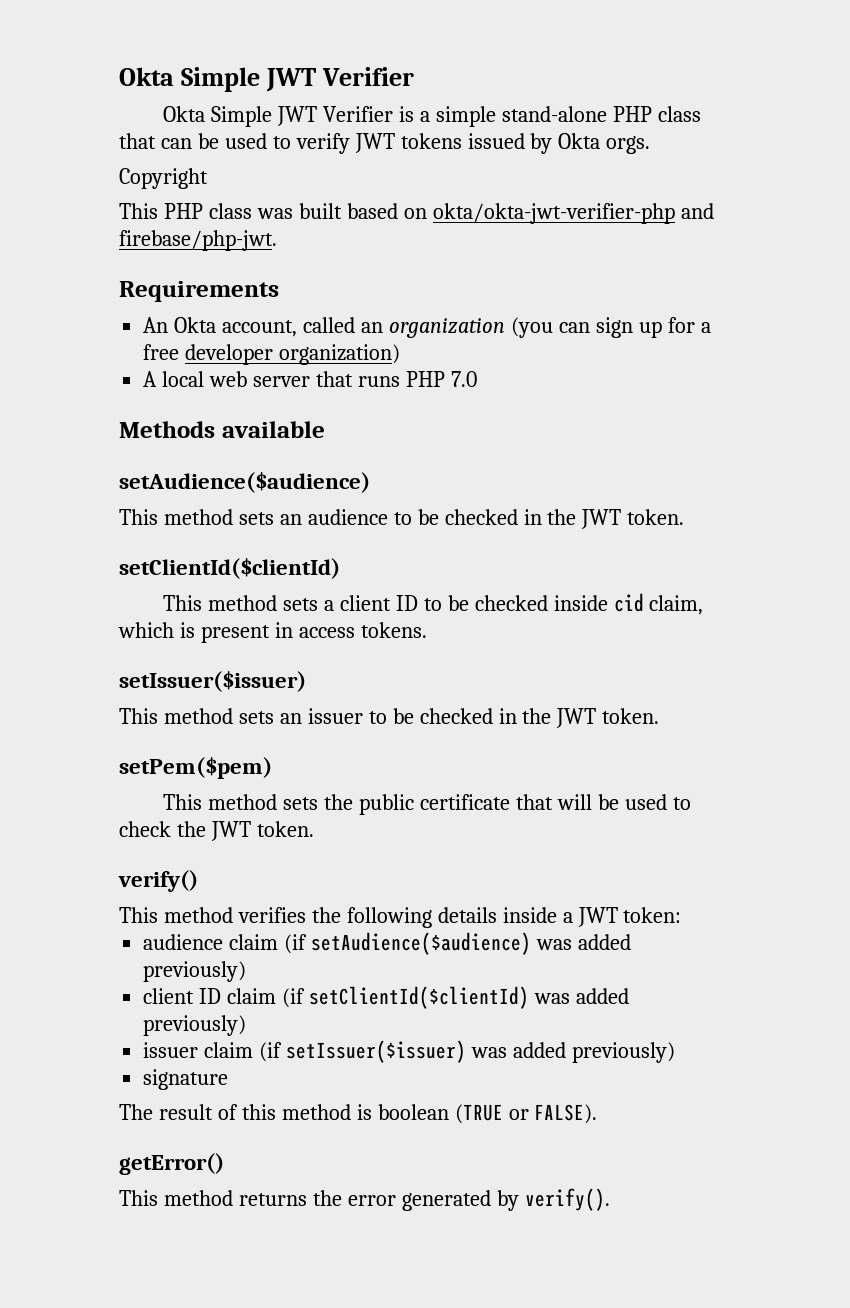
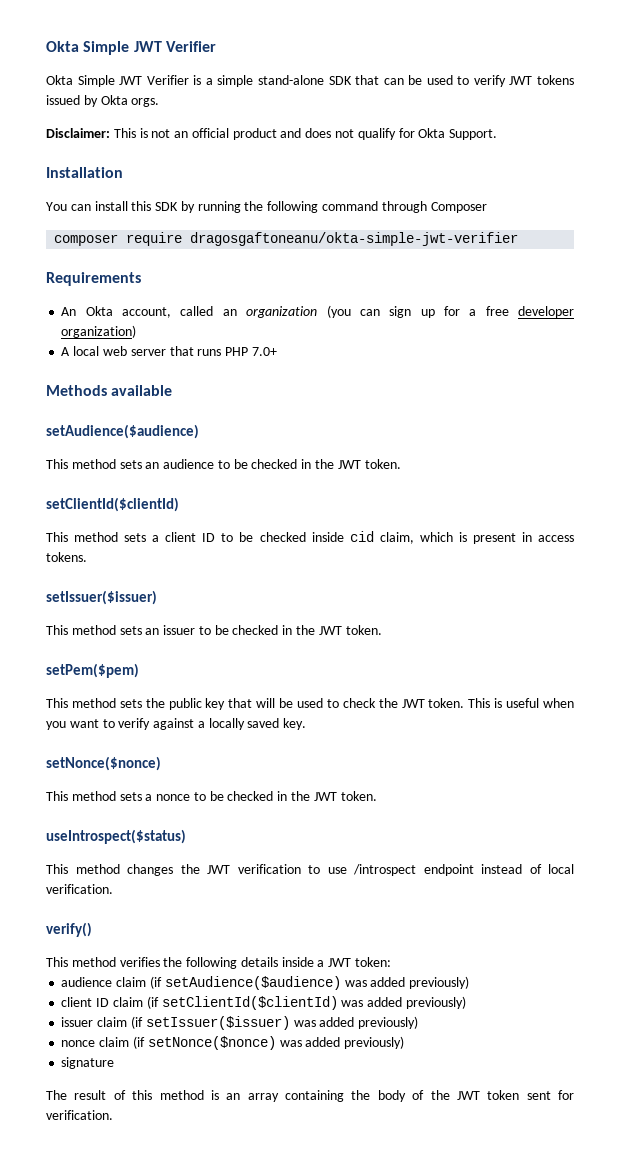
- Okta Simple JWT Verifier is a simple stand-alone PHP class that can be used to verify JWT tokens issued by Okta orgs.
+ Okta Simple JWT Verifier is a simple stand-alone SDK that can be used to verify JWT tokens issued by Okta orgs.
- Copyright
- This PHP class was built based on okta/okta-jwt-verifier-php and firebase/php-jwt.
+ Disclaimer: This is not an official product and does not qualify for Okta Support.
+ Installation
+ You can install this SDK by running the following command through Composer
+ composer require dragosgaftoneanu/okta-simple-jwt-verifier
- A local web server that runs PHP 7.0
+ A local web server that runs PHP 7.0+
- This method sets the public certificate that will be used to check the JWT token.
+ This method sets the public key that will be used to check the JWT token. This is useful when you want to verify against a locally saved key.
+ setNonce($nonce)
+ This method sets a nonce to be checked in the JWT token.
+ useIntrospect($status)
+ This method changes the JWT verification to use /introspect endpoint instead of local verification.
+ nonce claim (if setNonce($nonce) was added previously)
- The result of this method is boolean (TRUE or FALSE).
- getError()
- This method returns the error generated by verify().
+ The result of this method is an array containing the body of the JWT token sent for verification.

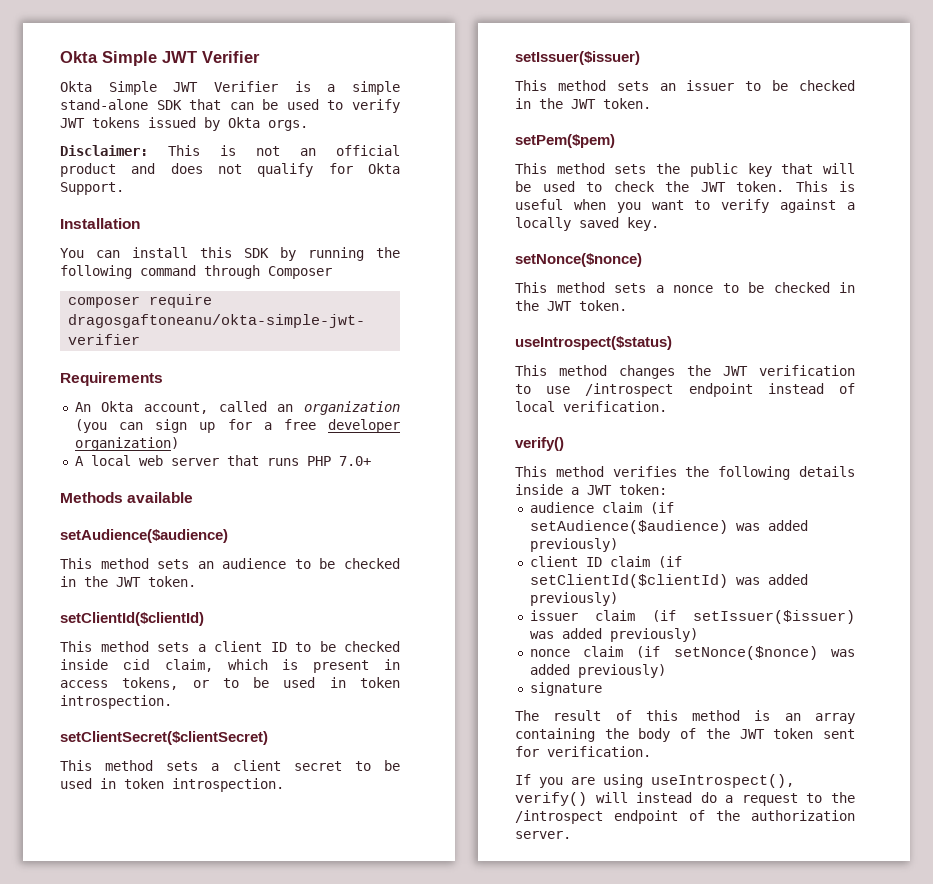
- This method sets a client ID to be checked inside cid claim, which is present in access tokens.
+ This method sets a client ID to be checked inside cid claim, which is present in access tokens, or to be used in token introspection.
+ setClientSecret($clientSecret)
+ This method sets a client secret to be used in token introspection.
+ If you are using useIntrospect(), verify() will instead do a request to the /introspect endpoint of the authorization server.

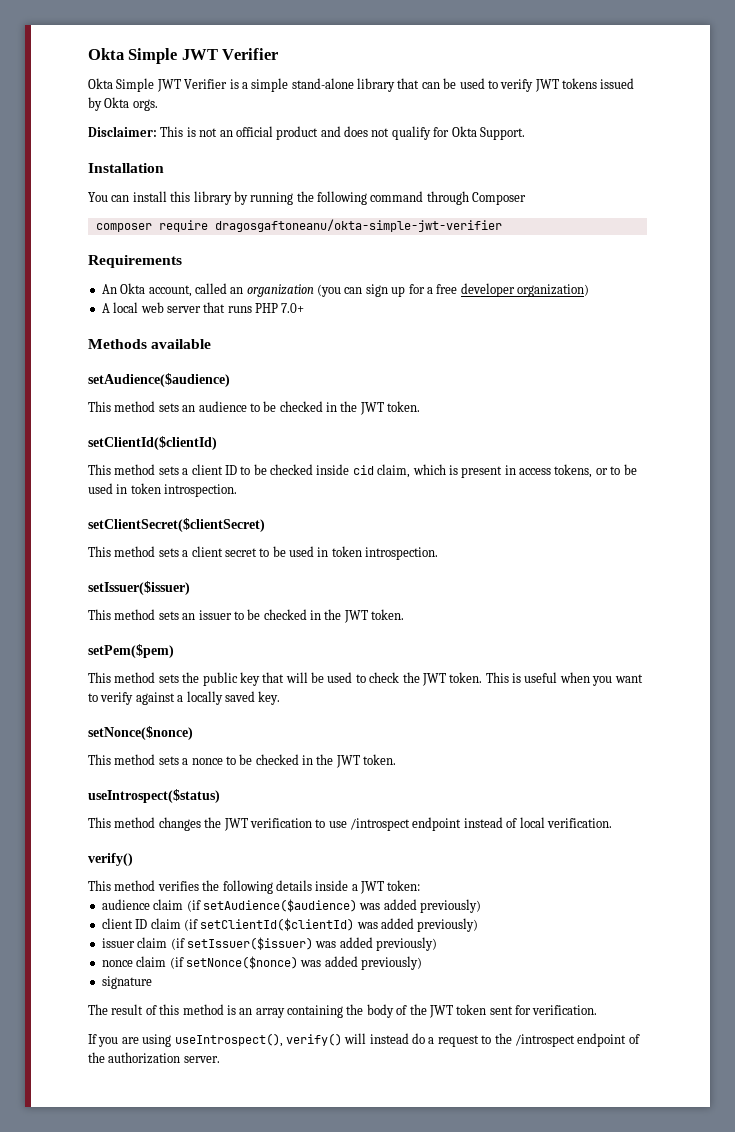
- Okta Simple JWT Verifier is a simple stand-alone SDK that can be used to verify JWT tokens issued by Okta orgs.
+ Okta Simple JWT Verifier is a simple stand-alone library that can be used to verify JWT tokens issued by Okta orgs.
- You can install this SDK by running the following command through Composer
+ You can install this library by running the following command through Composer

